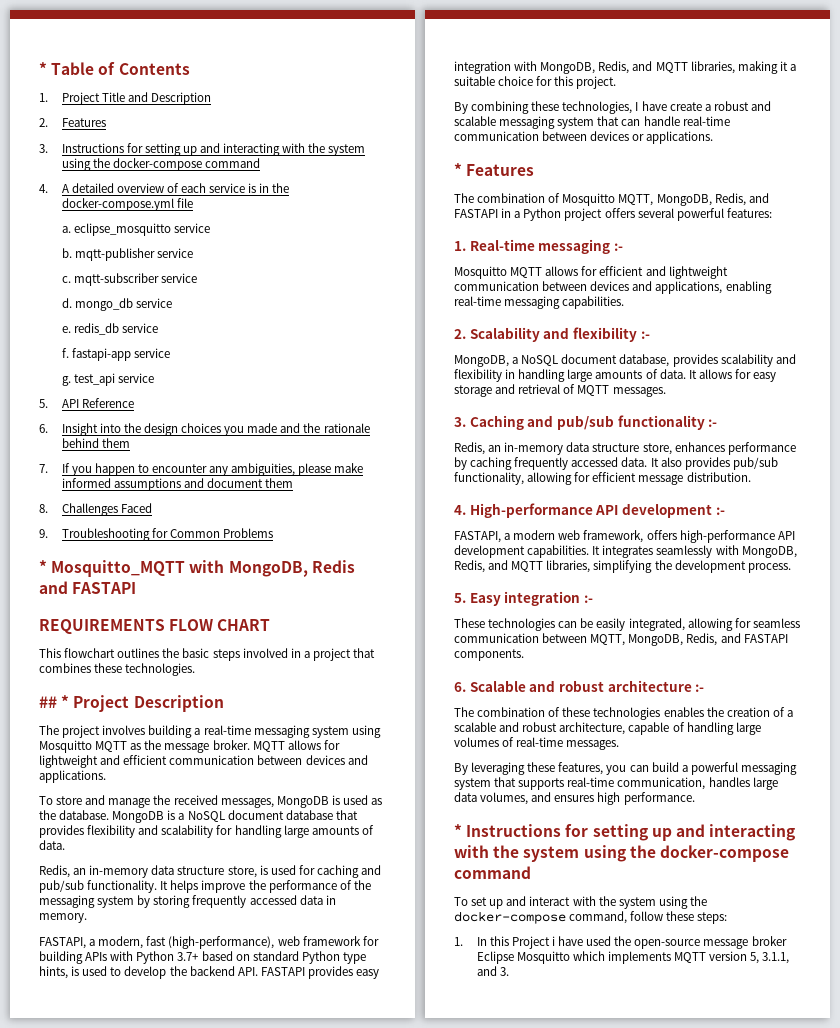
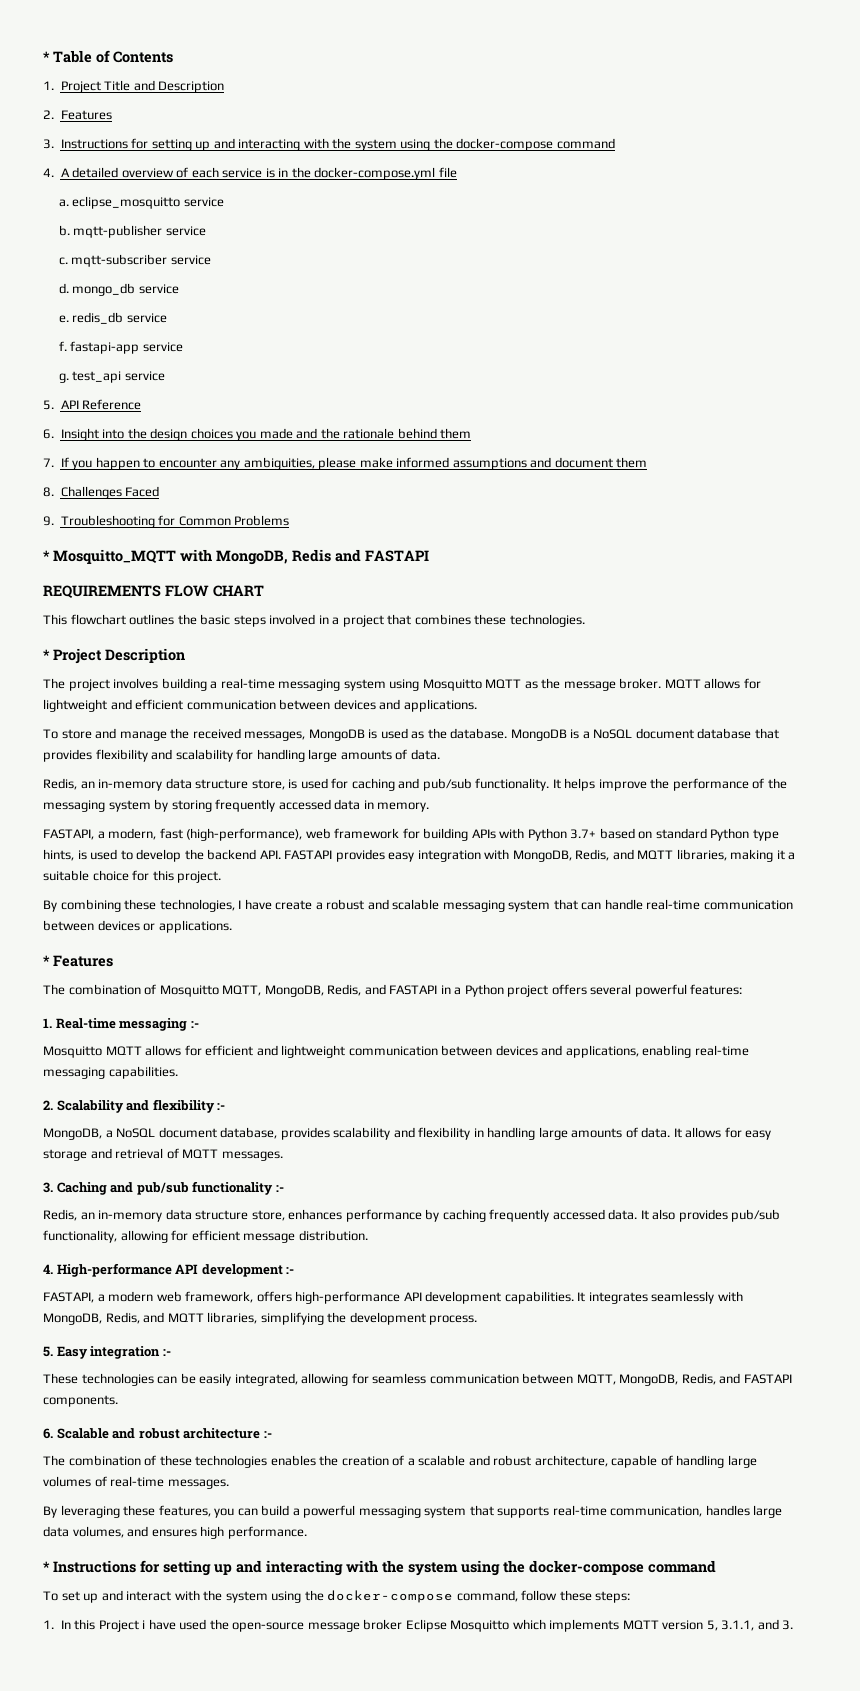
- ## * Project Description
+ * Project Description

